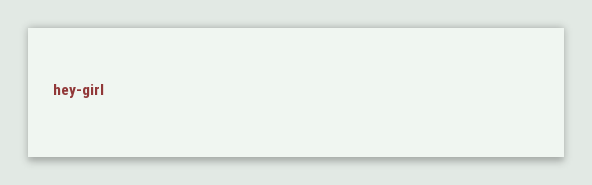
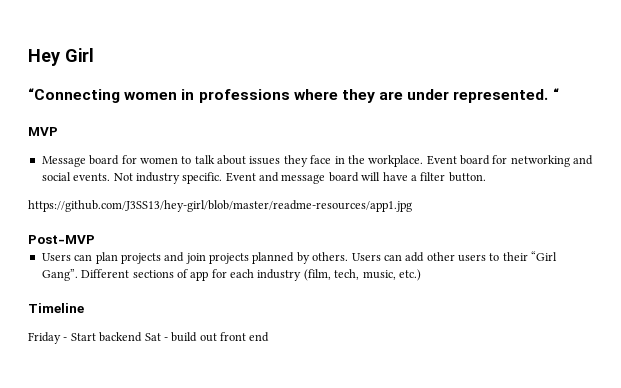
- hey-girl
+ Hey Girl
+ “Connecting women in professions where they are under represented. “
+ MVP
+ Message board for women to talk about issues they face in the workplace. Event board for networking and social events. Not industry specific. Event and message board will have a filter button.
+ https://github.com/J3SS13/hey-girl/blob/master/readme-resources/app1.jpg
+ Post-MVP
+ Users can plan projects and join projects planned by others. Users can add other users to their “Girl Gang”. Different sections of app for each industry (film, tech, music, etc.)
+ Timeline
+ Friday - Start backend Sat - build out front end

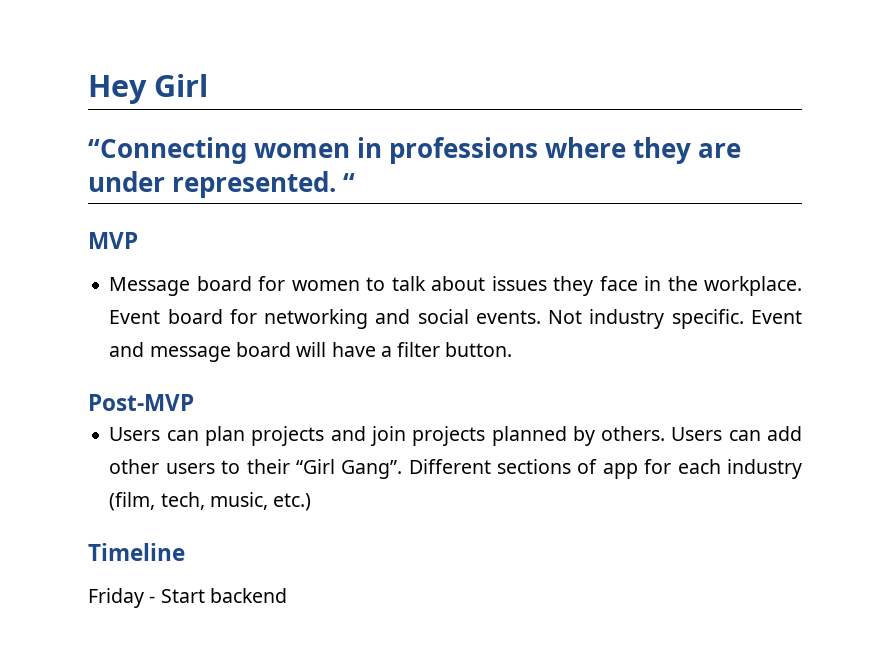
- https://github.com/J3SS13/hey-girl/blob/master/readme-resources/app1.jpg
- Friday - Start backend Sat - build out front end
+ Friday - Start backend

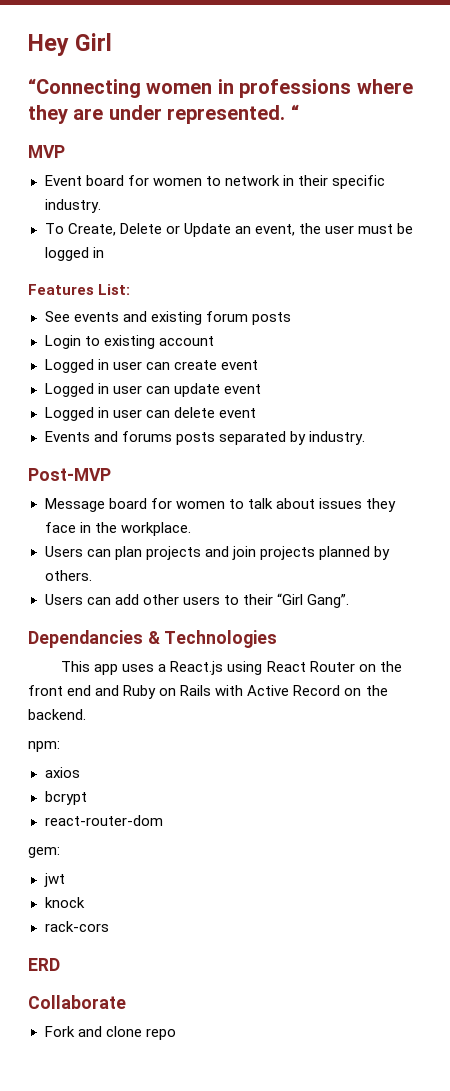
+ Event board for women to network in their specific industry.
+ To Create, Delete or Update an event, the user must be logged in
+ Features List:
+ See events and existing forum posts
+ Login to existing account
+ Logged in user can create event
+ Logged in user can update event
+ Logged in user can delete event
+ Events and forums posts separated by industry.
+ Post-MVP
- Event board for networking and social events. Not industry specific. Event and message board will have a filter button.
- Post-MVP
- Users can plan projects and join projects planned by others. Users can add other users to their “Girl Gang”. Different sections of app for each industry (film, tech, music, etc.)
- Timeline
- Friday - Start backend
+ Users can plan projects and join projects planned by others.
+ Users can add other users to their “Girl Gang”.
+ Dependancies & Technologies
+ This app uses a React.js using React Router on the front end and Ruby on Rails with Active Record on the backend.
+ npm:
+ axios
+ bcrypt
+ react-router-dom
+ gem:
+ jwt
+ knock
+ rack-cors
+ ERD
+ Collaborate
+ Fork and clone repo

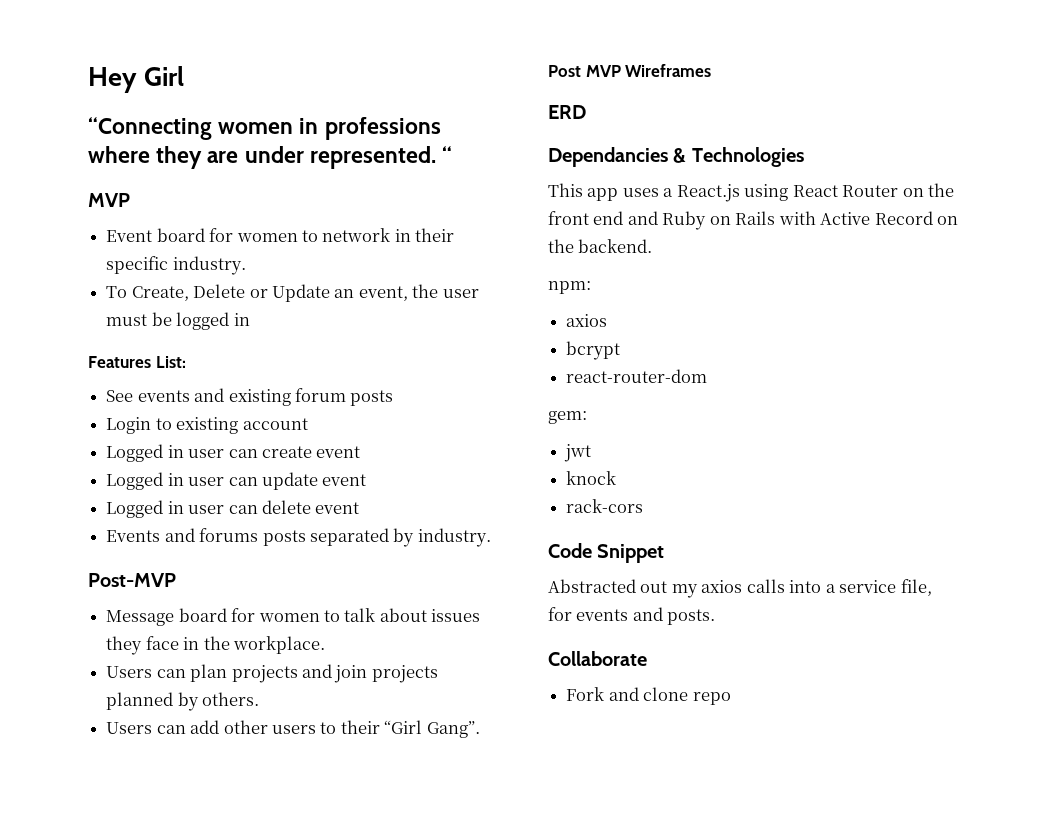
+ Post MVP Wireframes
+ ERD
- ERD
+ Code Snippet
+ Abstracted out my axios calls into a service file, for events and posts.

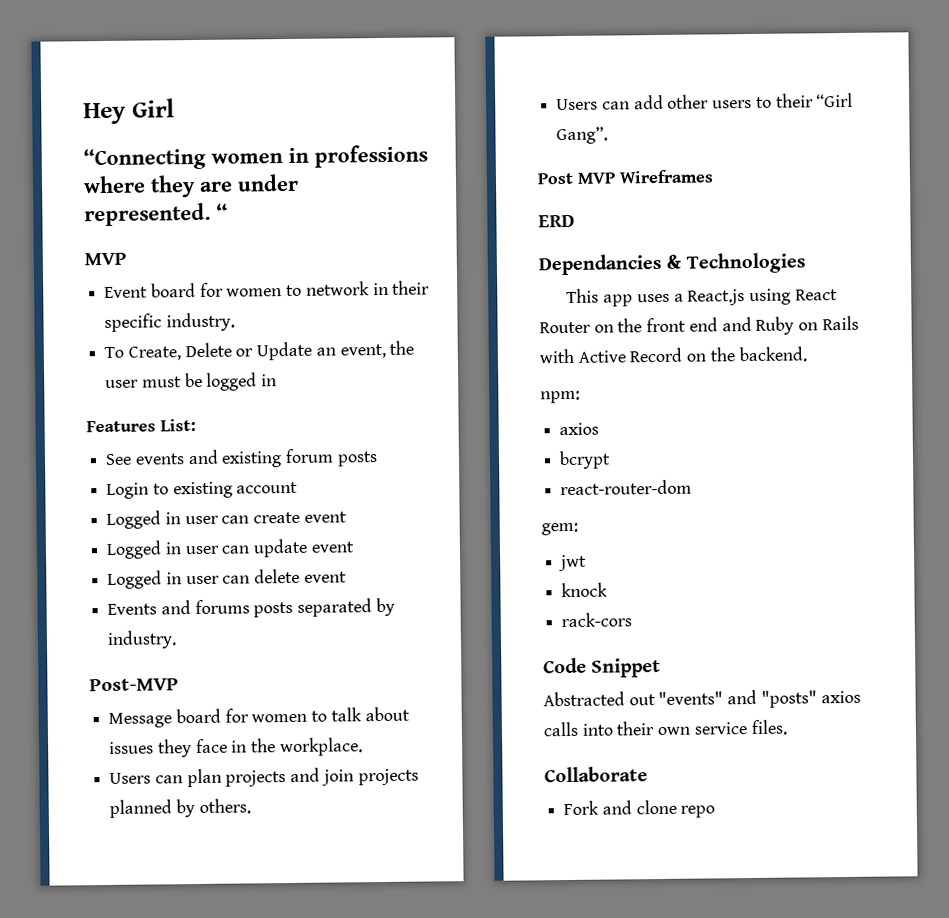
- Abstracted out my axios calls into a service file, for events and posts.
+ Abstracted out "events" and "posts" axios calls into their own service files.

